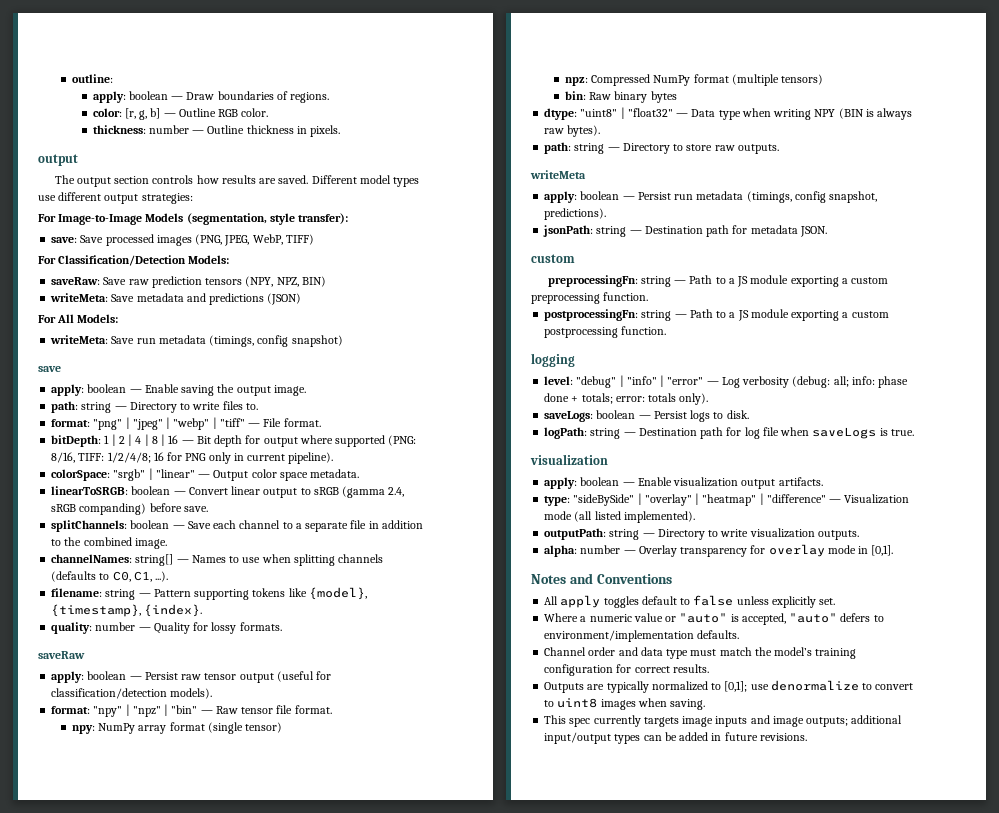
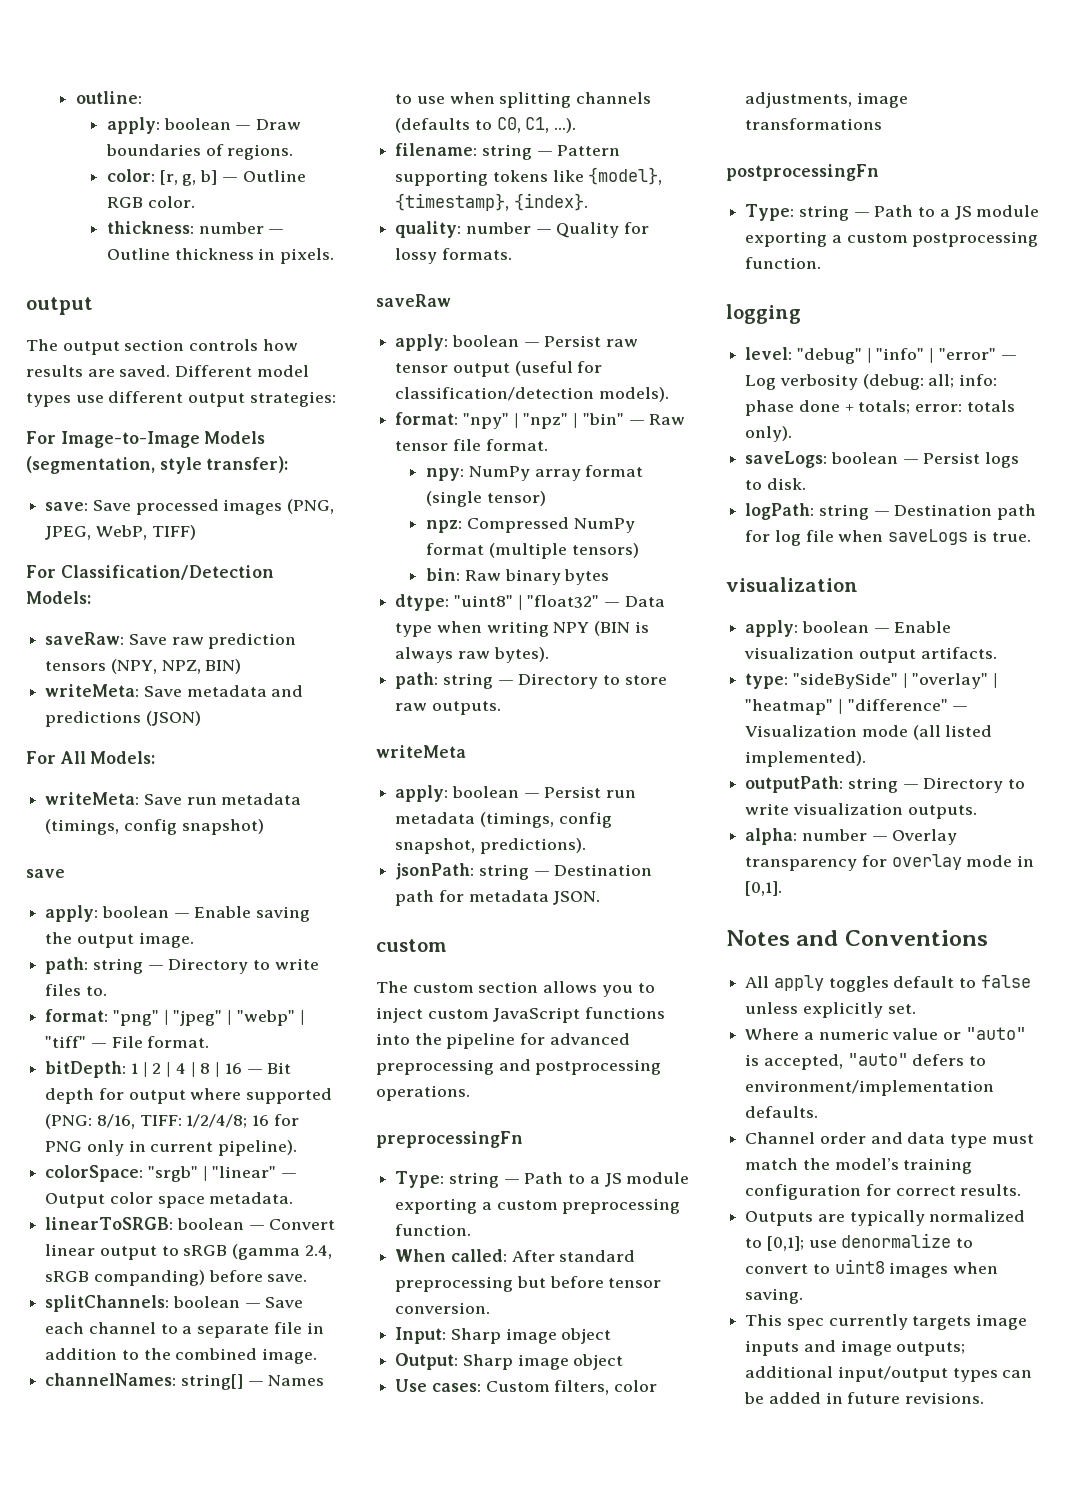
- preprocessingFn: string — Path to a JS module exporting a custom preprocessing function.
+ The custom section allows you to inject custom JavaScript functions into the pipeline for advanced preprocessing and postprocessing operations.
+ preprocessingFn
+ Type: string — Path to a JS module exporting a custom preprocessing function.
- postprocessingFn: string — Path to a JS module exporting a custom postprocessing function.
+ When called: After standard preprocessing but before tensor conversion.
+ Input: Sharp image object
+ Output: Sharp image object
+ Use cases: Custom filters, color adjustments, image transformations
+ postprocessingFn
+ Type: string — Path to a JS module exporting a custom postprocessing function.

